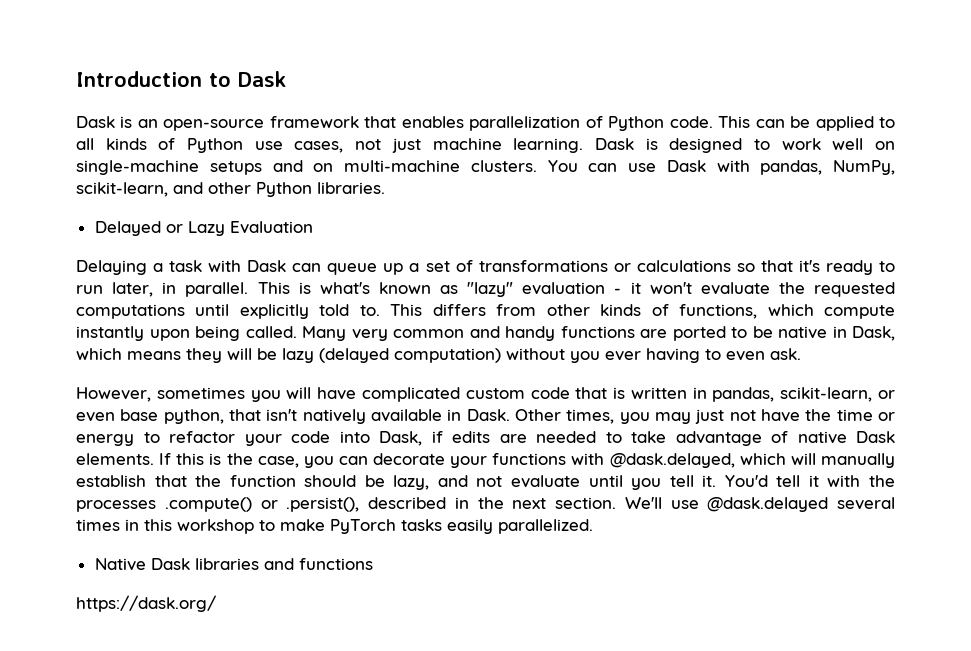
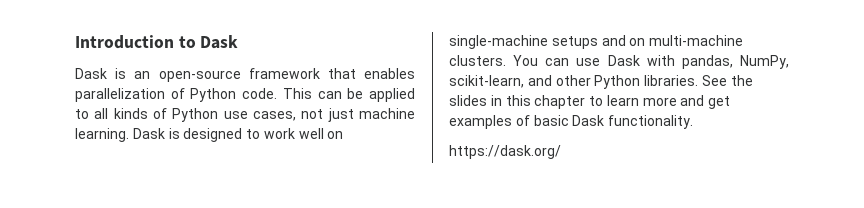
- You can use Dask with pandas, NumPy, scikit-learn, and other Python libraries.
- Delayed or Lazy Evaluation
- Delaying a task with Dask can queue up a set of transformations or calculations so that it's ready to run later, in parallel. This is what's known as "lazy" evaluation - it won't evaluate the requested computations until explicitly told to. This differs from other kinds of functions, which compute instantly upon being called. Many very common and handy functions are ported to be native in Dask, which means they will be lazy (delayed computation) without you ever having to even ask.
- However, sometimes you will have complicated custom code that is written in pandas, scikit-learn, or even base python, that isn't natively available in Dask. Other times, you may just not have the time or energy to refactor your code into Dask, if edits are needed to take advantage of native Dask elements. If this is the case, you can decorate your functions with @dask.delayed, which will manually establish that the function should be lazy, and not evaluate until you tell it. You'd tell it with the processes .compute() or .persist(), described in the next section. We'll use @dask.delayed several times in this workshop to make PyTorch tasks easily parallelized.
- Native Dask libraries and functions
+ You can use Dask with pandas, NumPy, scikit-learn, and other Python libraries. See the slides in this chapter to learn more and get examples of basic Dask functionality.

